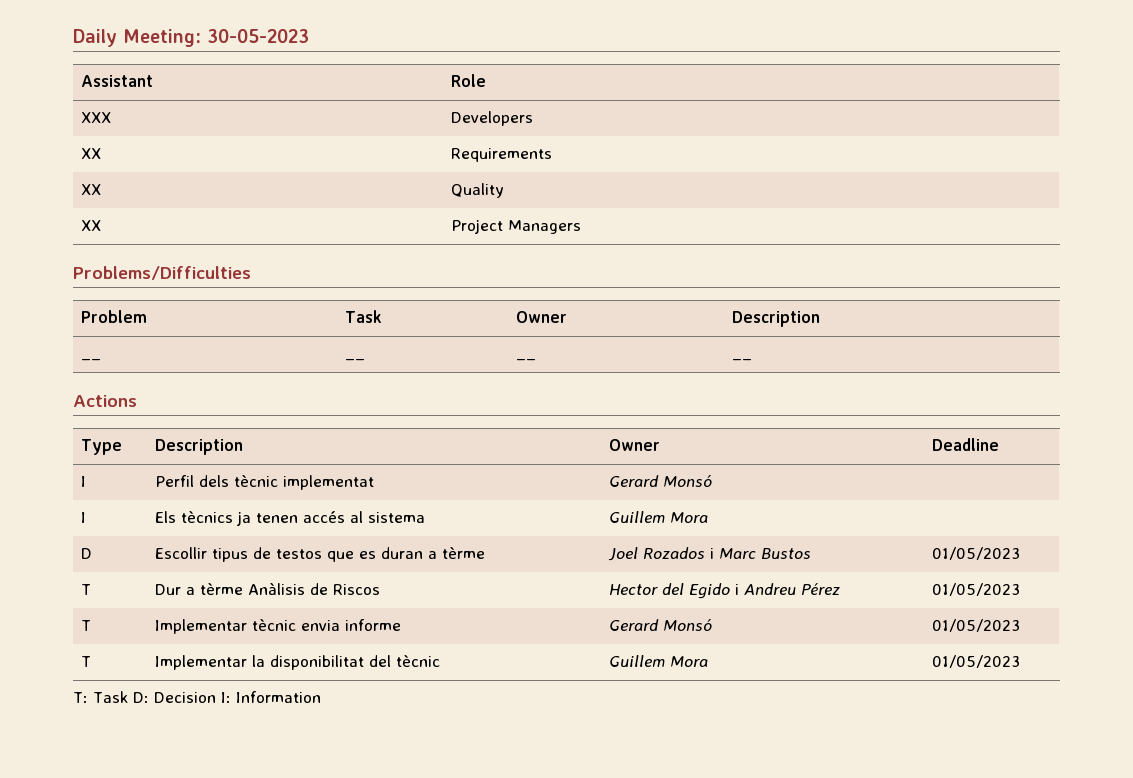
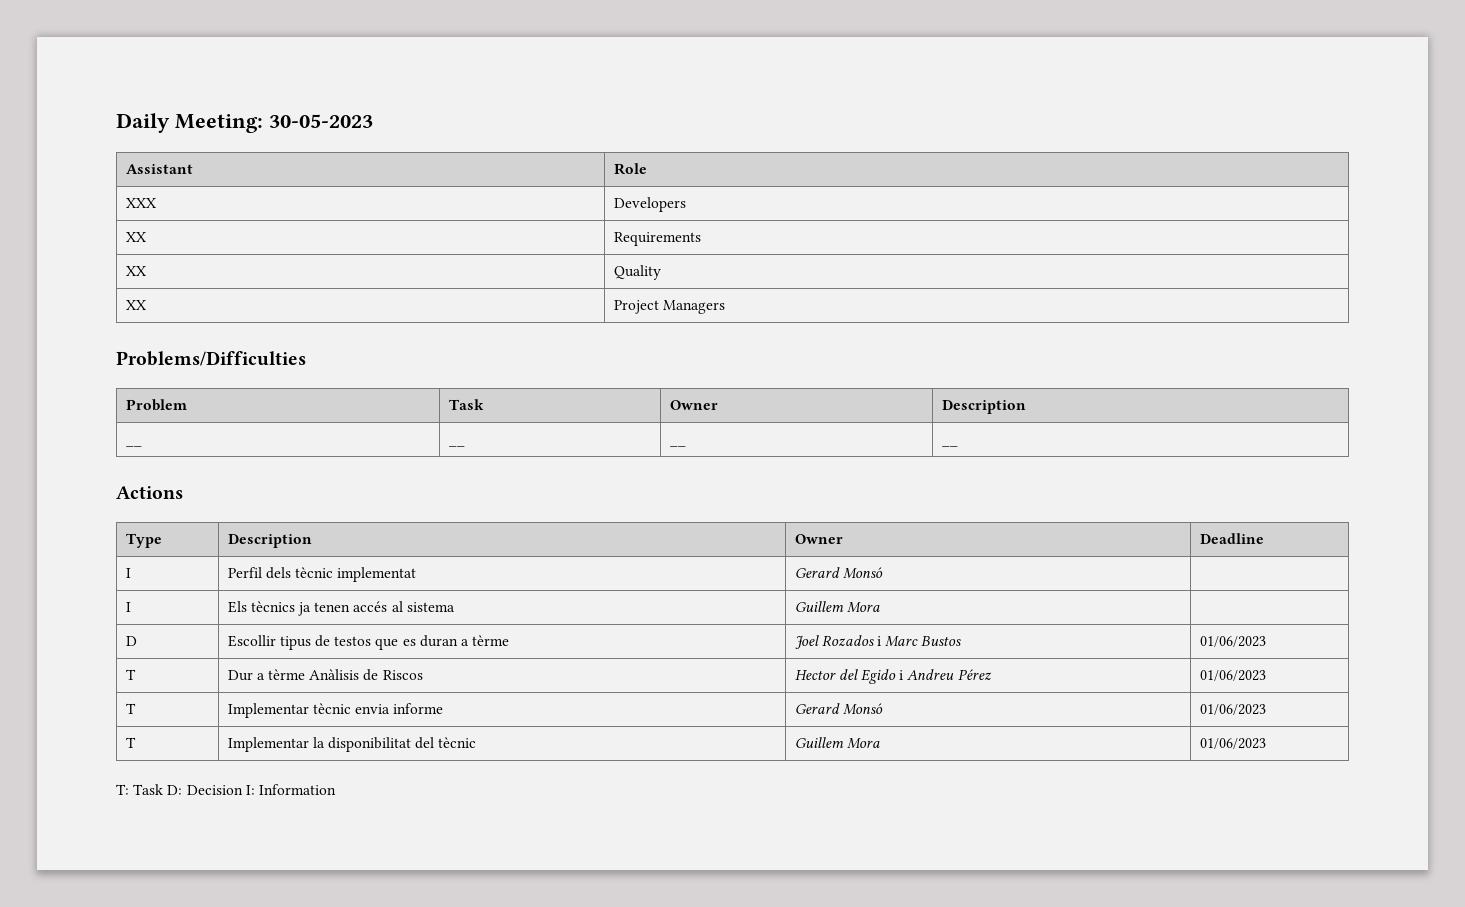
- D | Escollir tipus de testos que es duran a tèrme | Joel Rozados i Marc Bustos | 01/05/2023
+ D | Escollir tipus de testos que es duran a tèrme | Joel Rozados i Marc Bustos | 01/06/2023
- T | Dur a tèrme Anàlisis de Riscos | Hector del Egido i Andreu Pérez | 01/05/2023
+ T | Dur a tèrme Anàlisis de Riscos | Hector del Egido i Andreu Pérez | 01/06/2023
- T | Implementar tècnic envia informe | Gerard Monsó | 01/05/2023
+ T | Implementar tècnic envia informe | Gerard Monsó | 01/06/2023
- T | Implementar la disponibilitat del tècnic | Guillem Mora | 01/05/2023
+ T | Implementar la disponibilitat del tècnic | Guillem Mora | 01/06/2023

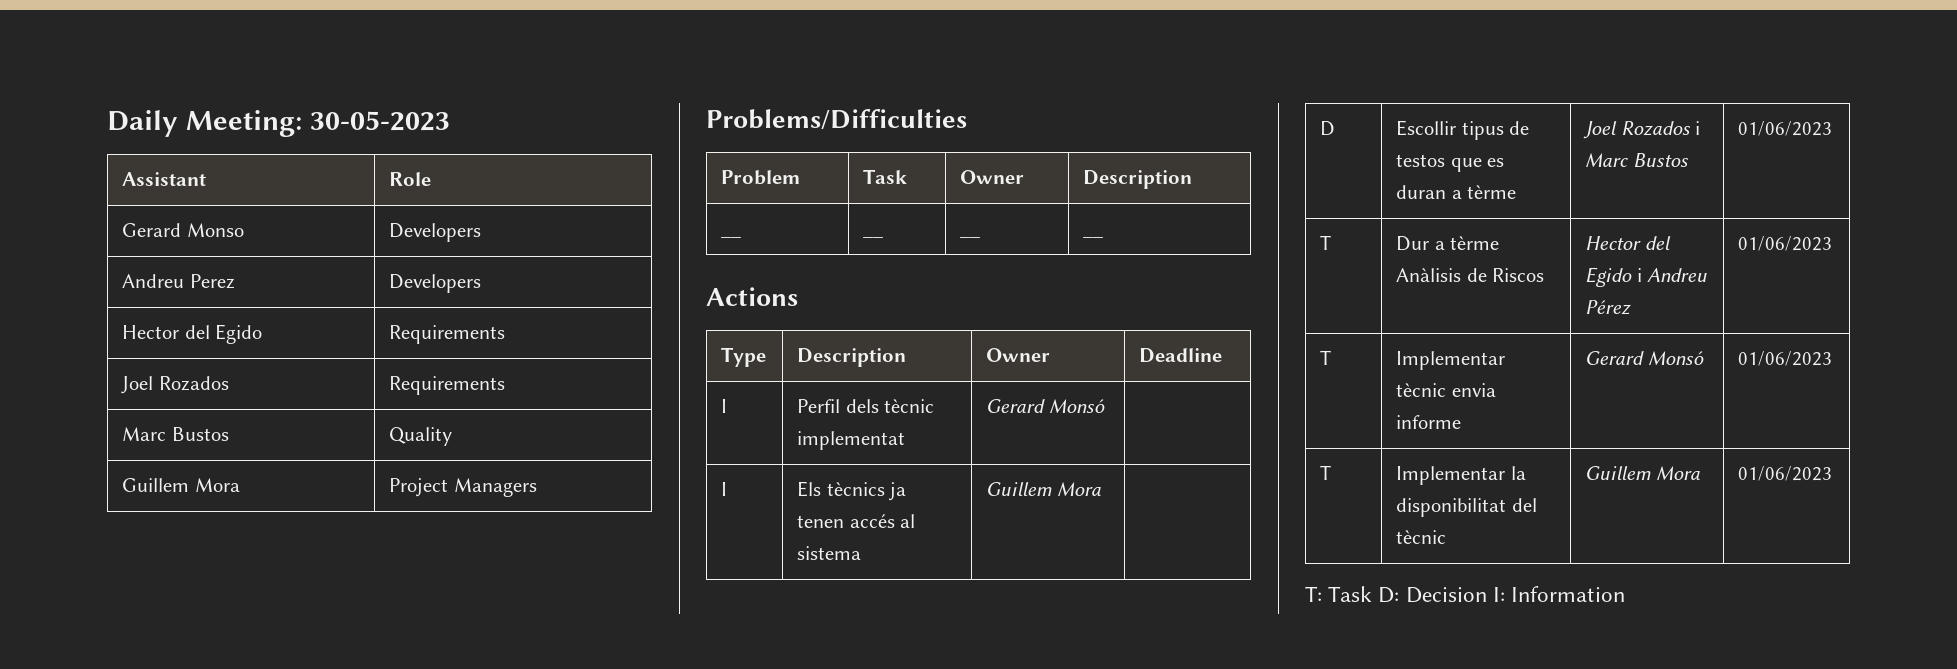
- XXX | Developers
- XX | Requirements
- XX | Quality
+ Gerard Monso | Developers
+ Andreu Perez | Developers
+ Hector del Egido | Requirements
+ Joel Rozados | Requirements
+ Marc Bustos | Quality
- XX | Project Managers
+ Guillem Mora | Project Managers

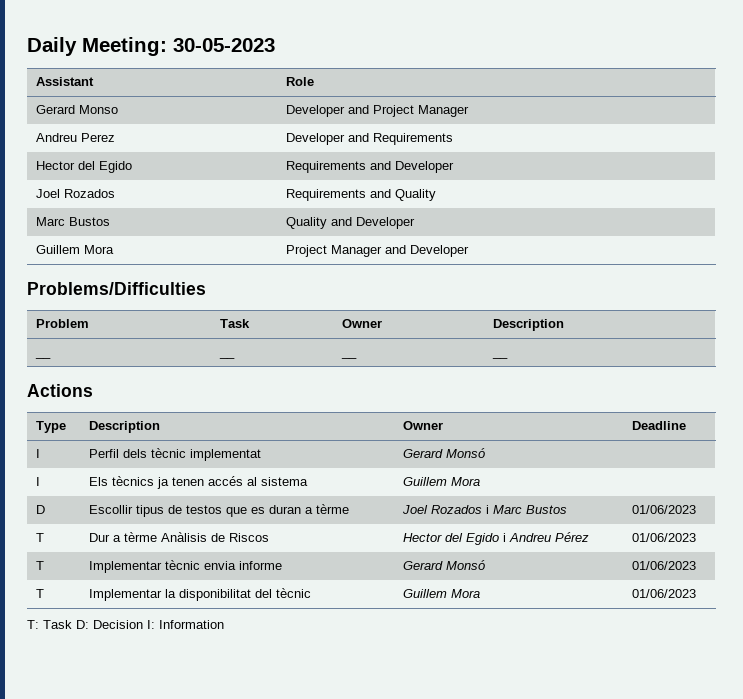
- Gerard Monso | Developers
+ Gerard Monso | Developer and Project Manager
- Andreu Perez | Developers
+ Andreu Perez | Developer and Requirements
- Hector del Egido | Requirements
+ Hector del Egido | Requirements and Developer
- Joel Rozados | Requirements
+ Joel Rozados | Requirements and Quality
- Marc Bustos | Quality
+ Marc Bustos | Quality and Developer
- Guillem Mora | Project Managers
+ Guillem Mora | Project Manager and Developer

